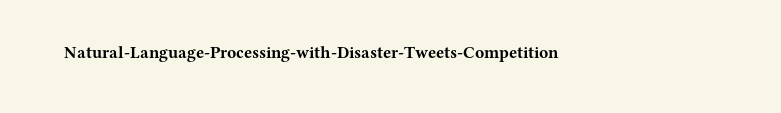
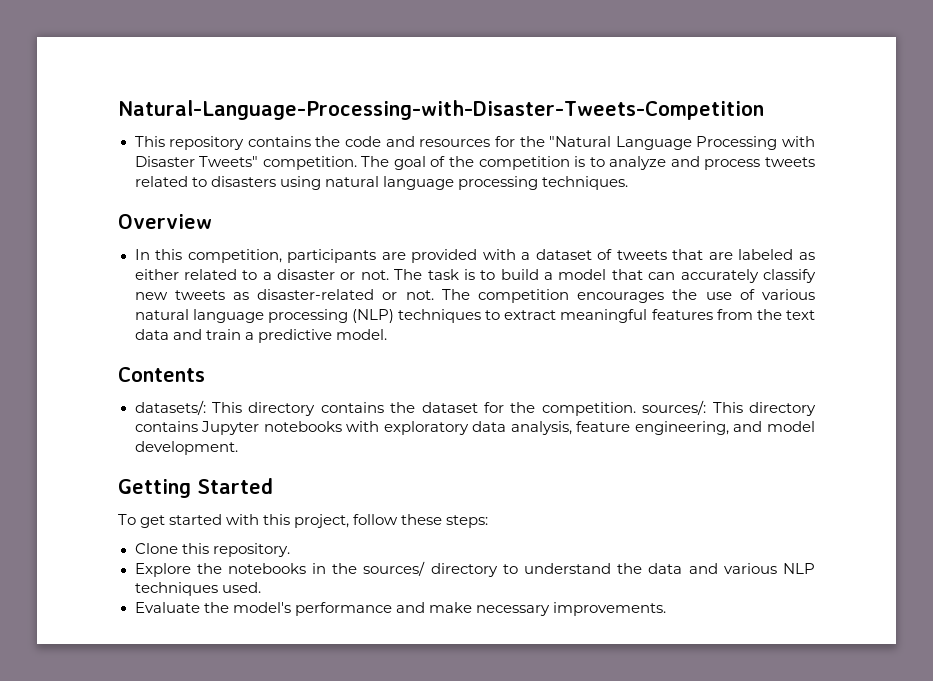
+ This repository contains the code and resources for the "Natural Language Processing with Disaster Tweets" competition. The goal of the competition is to analyze and process tweets related to disasters using natural language processing techniques.
+ Overview
+ In this competition, participants are provided with a dataset of tweets that are labeled as either related to a disaster or not. The task is to build a model that can accurately classify new tweets as disaster-related or not. The competition encourages the use of various natural language processing (NLP) techniques to extract meaningful features from the text data and train a predictive model.
+ Contents
+ datasets/: This directory contains the dataset for the competition. sources/: This directory contains Jupyter notebooks with exploratory data analysis, feature engineering, and model development.
+ Getting Started
+ To get started with this project, follow these steps:
+ Clone this repository.
+ Explore the notebooks in the sources/ directory to understand the data and various NLP techniques used.
+ Evaluate the model's performance and make necessary improvements.

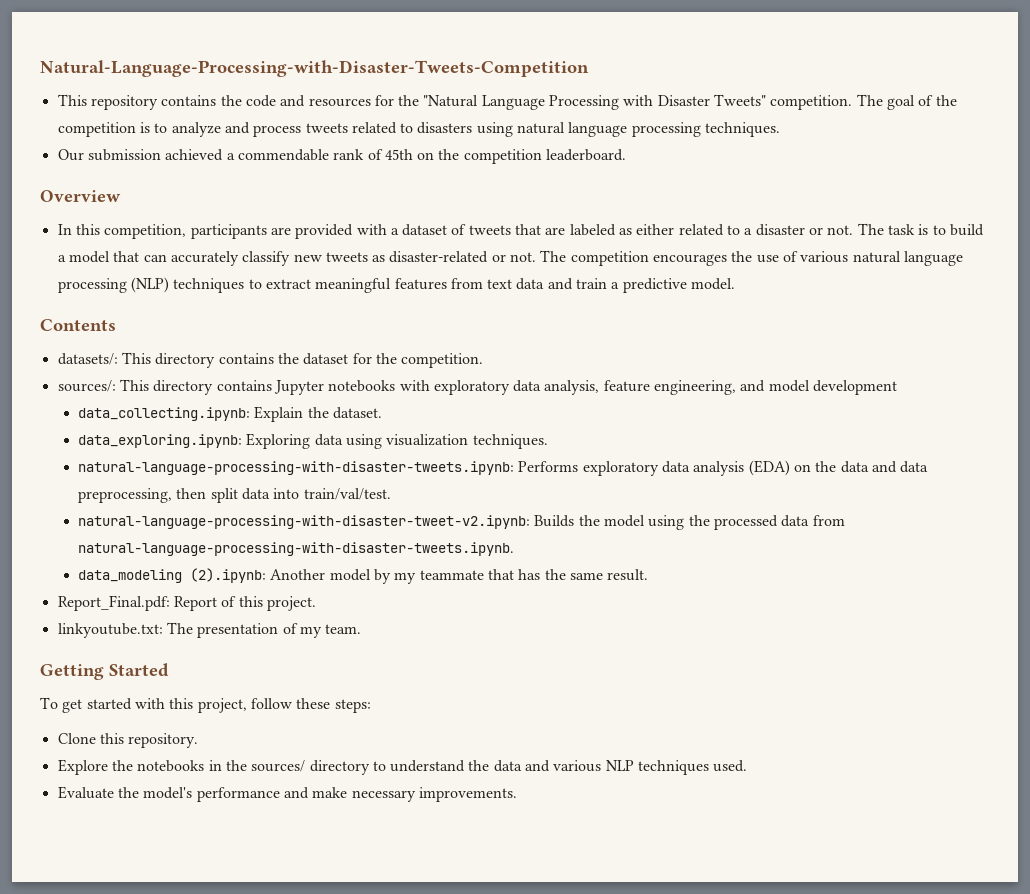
+ Our submission achieved a commendable rank of 45th on the competition leaderboard.
- The competition encourages the use of various natural language processing (NLP) techniques to extract meaningful features from the text data and train a predictive model.
+ The competition encourages the use of various natural language processing (NLP) techniques to extract meaningful features from text data and train a predictive model.
- datasets/: This directory contains the dataset for the competition. sources/: This directory contains Jupyter notebooks with exploratory data analysis, feature engineering, and model development.
+ datasets/: This directory contains the dataset for the competition.
+ sources/: This directory contains Jupyter notebooks with exploratory data analysis, feature engineering, and model development
+ data_collecting.ipynb: Explain the dataset.
+ data_exploring.ipynb: Exploring data using visualization techniques.
+ natural-language-processing-with-disaster-tweets.ipynb: Performs exploratory data analysis (EDA) on the data and data preprocessing, then split data into train/val/test.
+ natural-language-processing-with-disaster-tweet-v2.ipynb: Builds the model using the processed data from natural-language-processing-with-disaster-tweets.ipynb.
+ data_modeling (2).ipynb: Another model by my teammate that has the same result.
+ Report_Final.pdf: Report of this project.
+ linkyoutube.txt: The presentation of my team.

